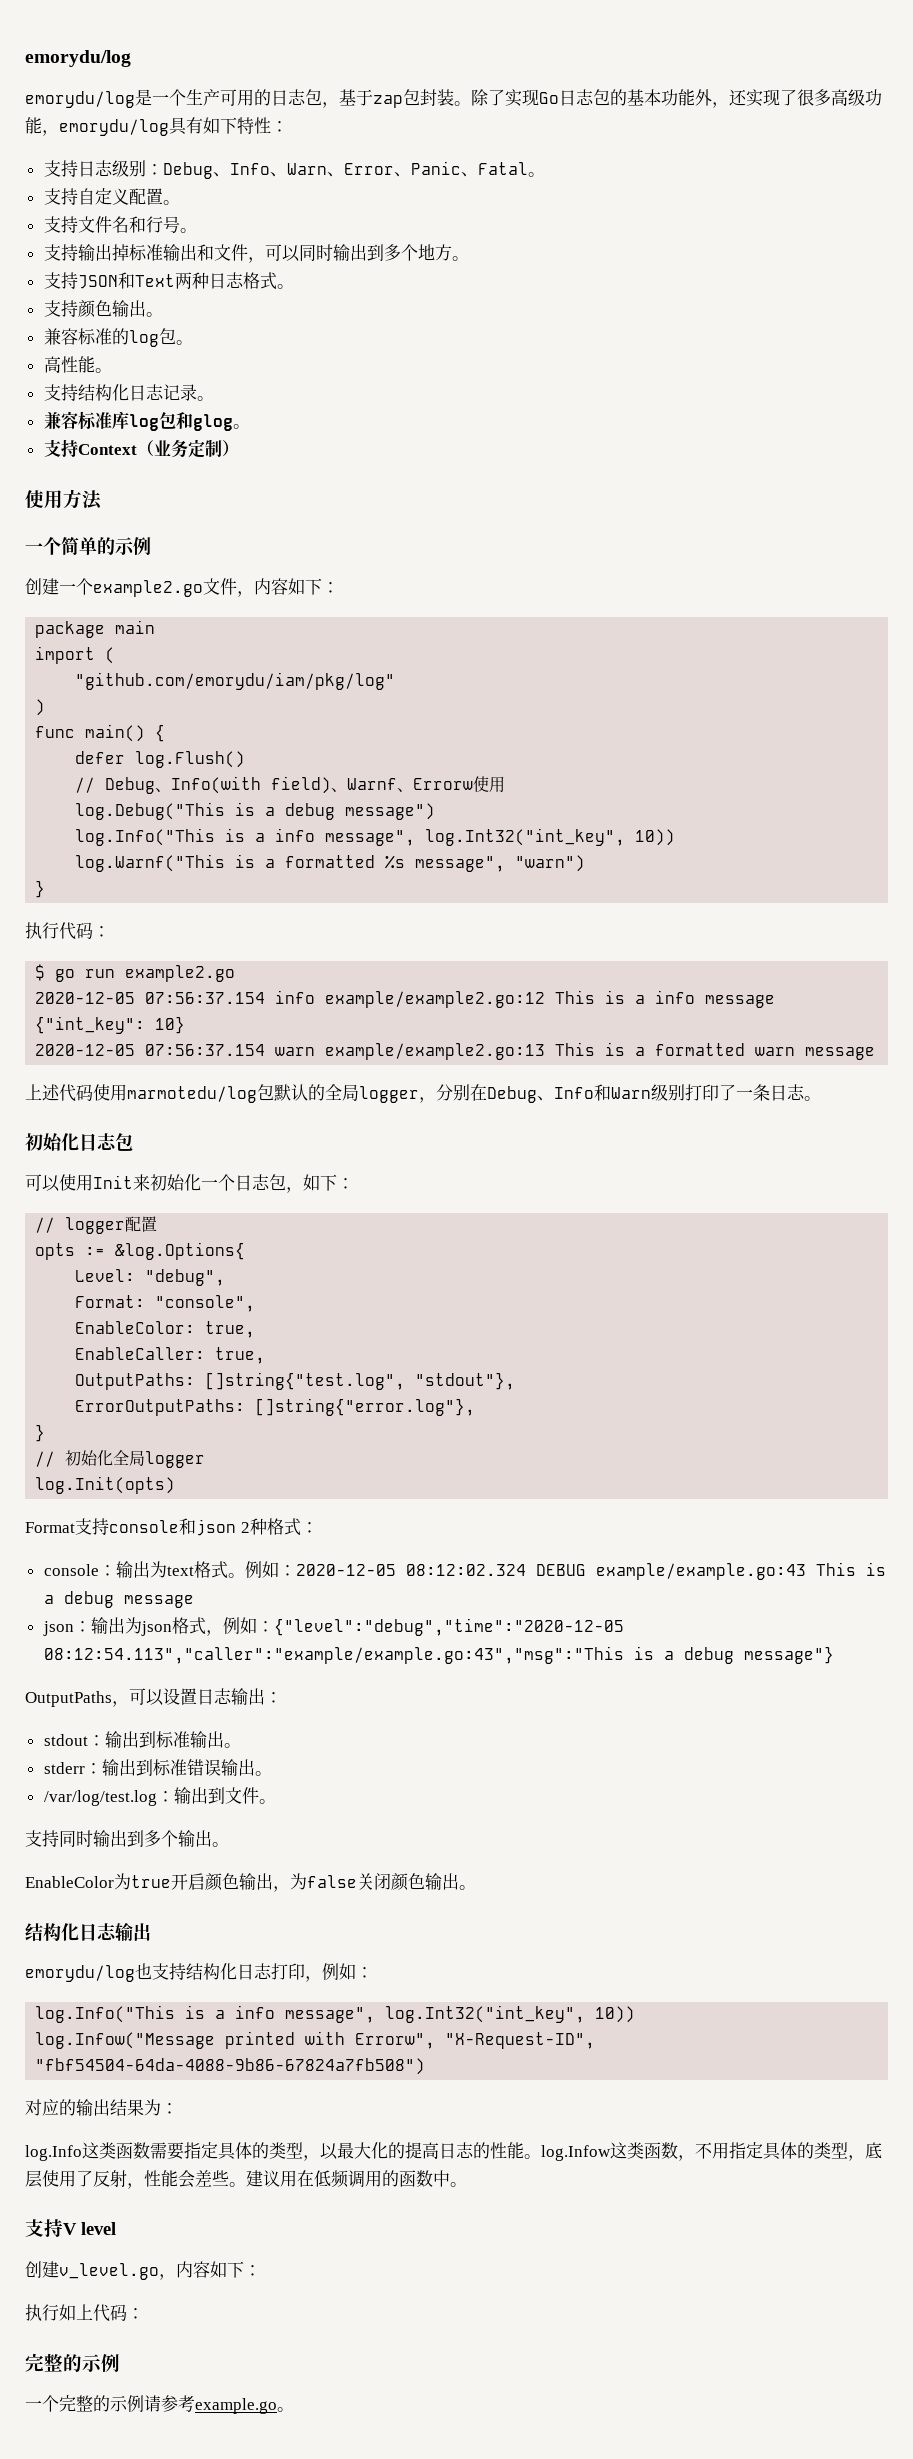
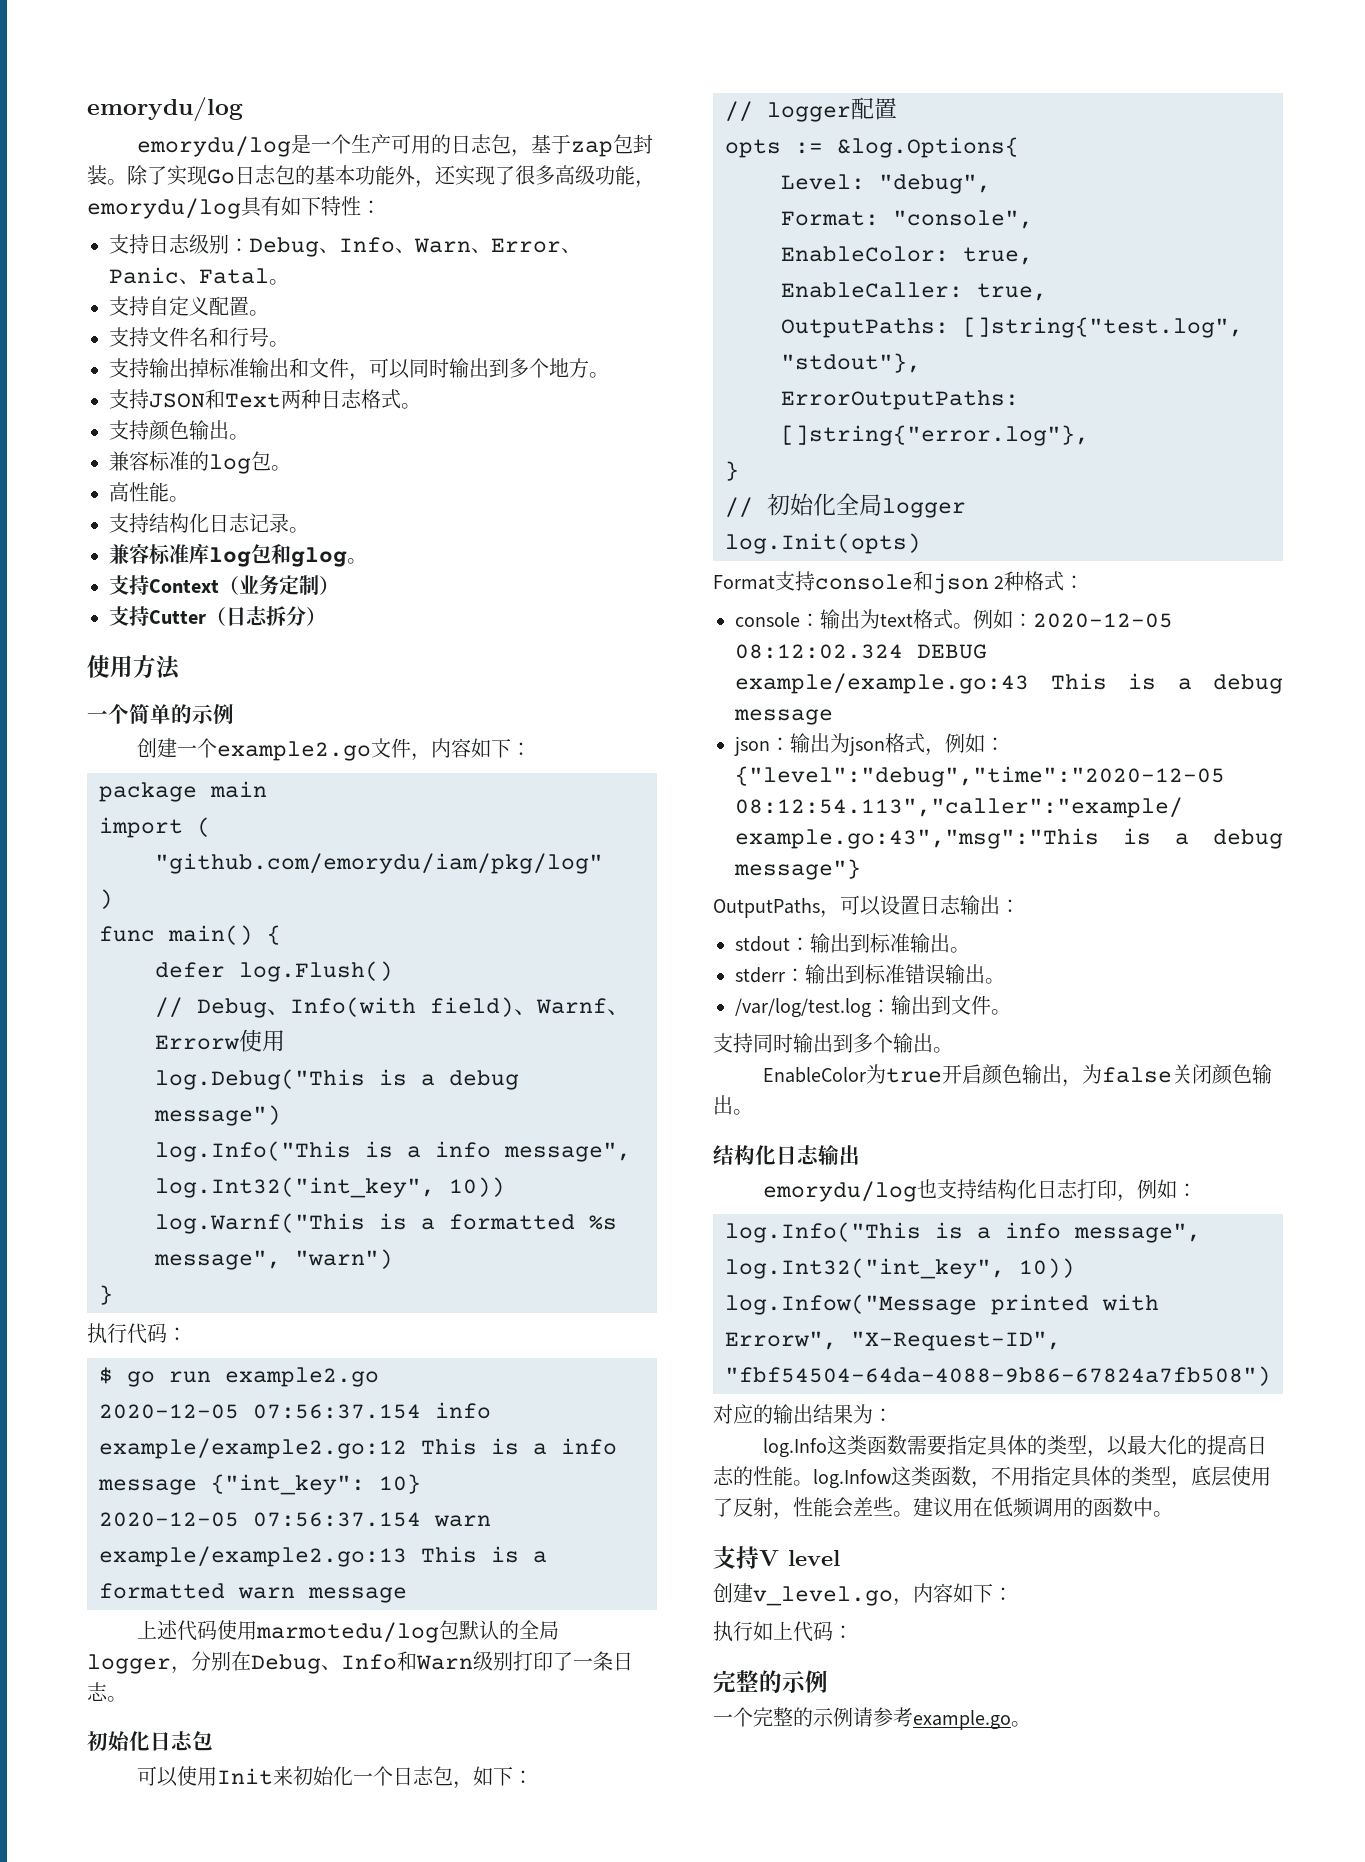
+ 支持Cutter（日志拆分）

